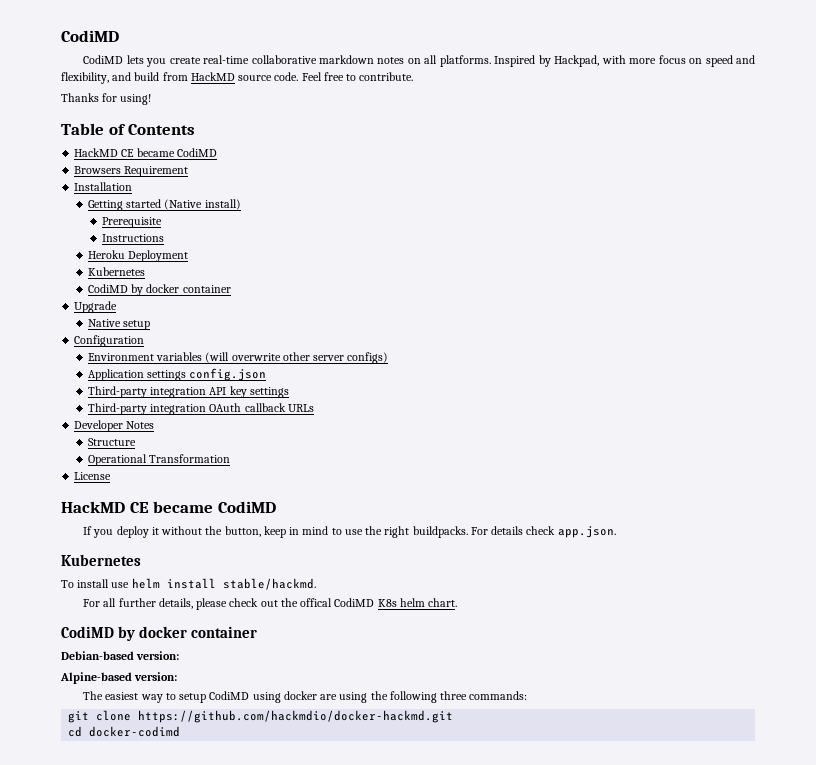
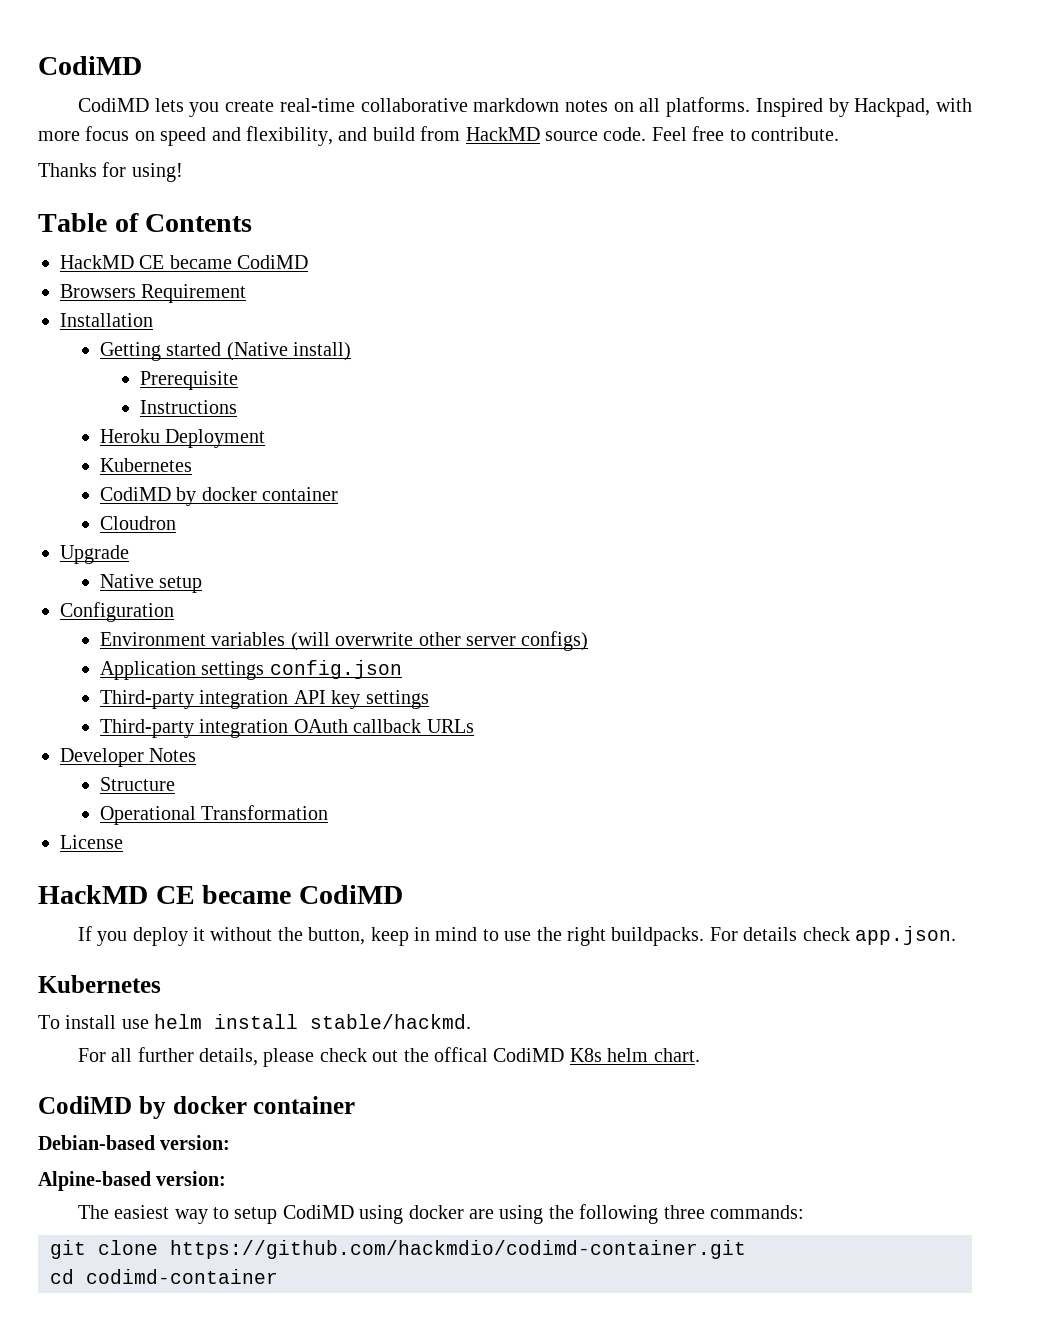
+ Cloudron
- git clone https://github.com/hackmdio/docker-hackmd.git
+ git clone https://github.com/hackmdio/codimd-container.git
- cd docker-codimd
+ cd codimd-container

